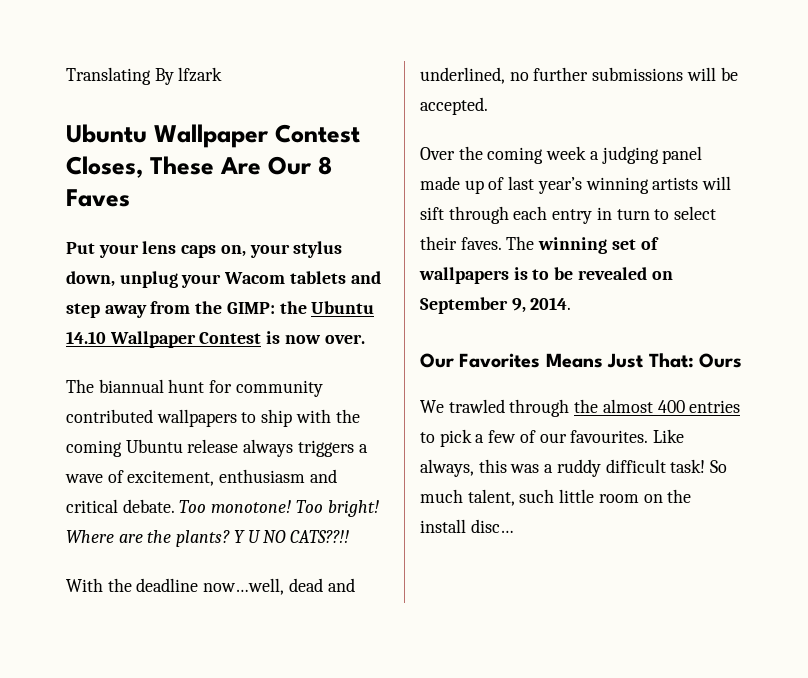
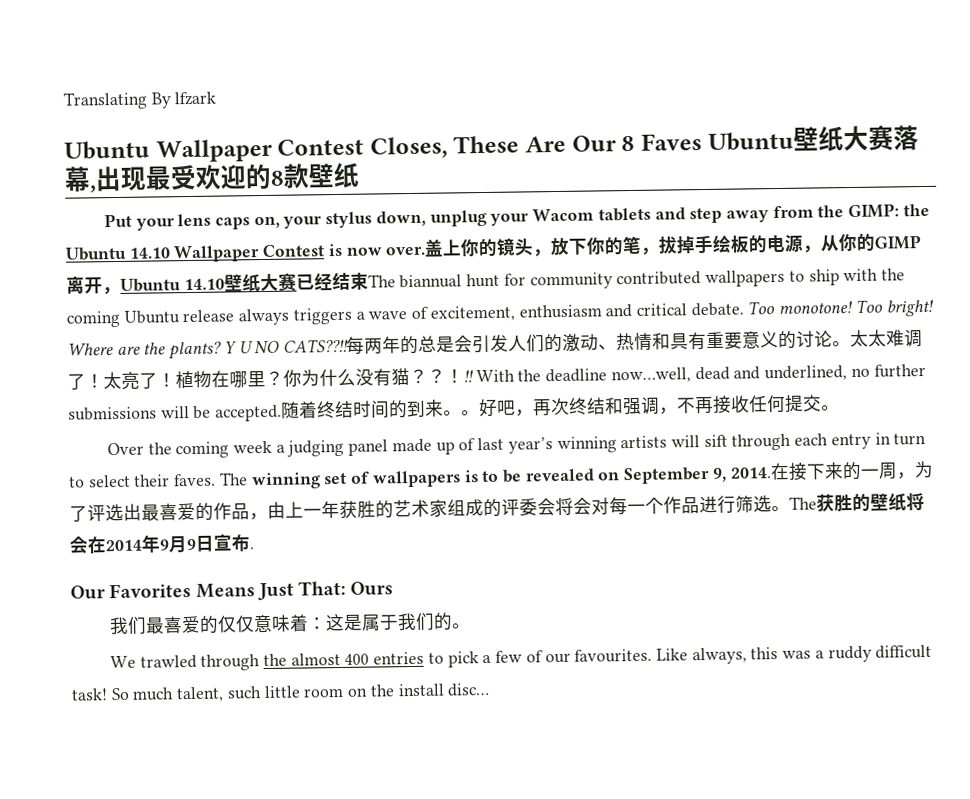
- Ubuntu Wallpaper Contest Closes, These Are Our 8 Faves
+ Ubuntu Wallpaper Contest Closes, These Are Our 8 Faves Ubuntu壁纸大赛落幕,出现最受欢迎的8款壁纸
- Put your lens caps on, your stylus down, unplug your Wacom tablets and step away from the GIMP: the Ubuntu 14.10 Wallpaper Contest is now over.
- The biannual hunt for community contributed wallpapers to ship with the coming Ubuntu release always triggers a wave of excitement, enthusiasm and critical debate.
+ Put your lens caps on, your stylus down, unplug your Wacom tablets and step away from the GIMP: the Ubuntu 14.10 Wallpaper Contest is now over.盖上你的镜头，放下你的笔，拔掉手绘板的电源，从你的GIMP离开，Ubuntu 14.10壁纸大赛已经结束The biannual hunt for community contributed wallpapers to ship with the coming Ubuntu release always triggers a wave of excitement, enthusiasm and critical debate.
- Y U NO CATS??!!
- With the deadline now…well, dead and underlined, no further submissions will be accepted.
+ Y U NO CATS??!!每两年的总是会引发人们的激动、热情和具有重要意义的讨论。太太难调了！太亮了！植物在哪里？你为什么没有猫？？！!! With the deadline now…well, dead and underlined, no further submissions will be accepted.随着终结时间的到来。。好吧，再次终结和强调，不再接收任何提交。
+ 在接下来的一周，为了评选出最喜爱的作品，由上一年获胜的艺术家组成的评委会将会对每一个作品进行筛选。The获胜的壁纸将会在2014年9月9日宣布.
+ 我们最喜爱的仅仅意味着：这是属于我们的。

